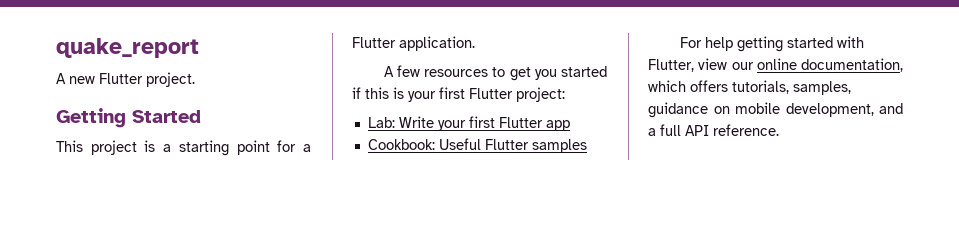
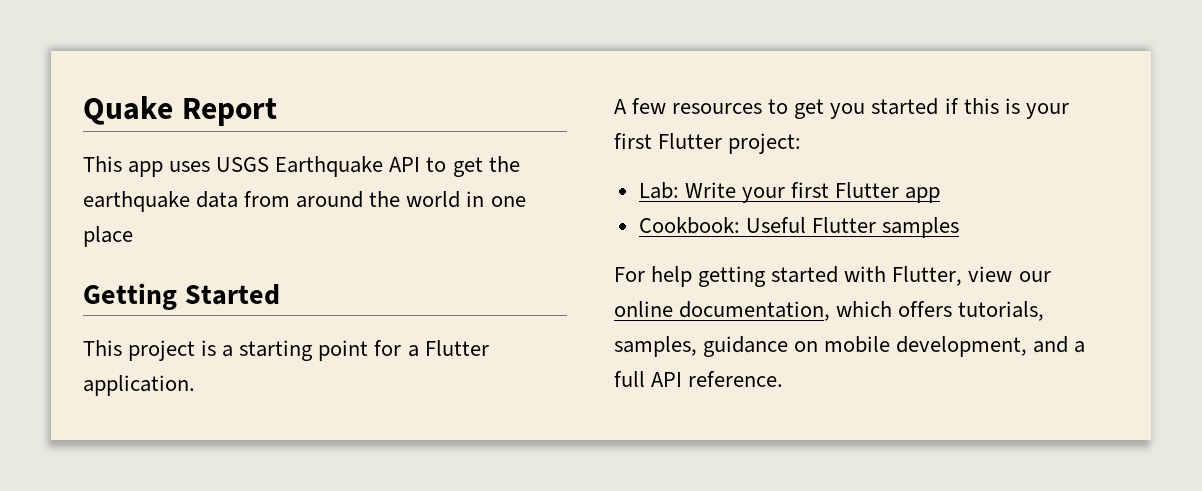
- quake_report
- A new Flutter project.
+ Quake Report
+ This app uses USGS Earthquake API to get the earthquake data from around the world in one place

